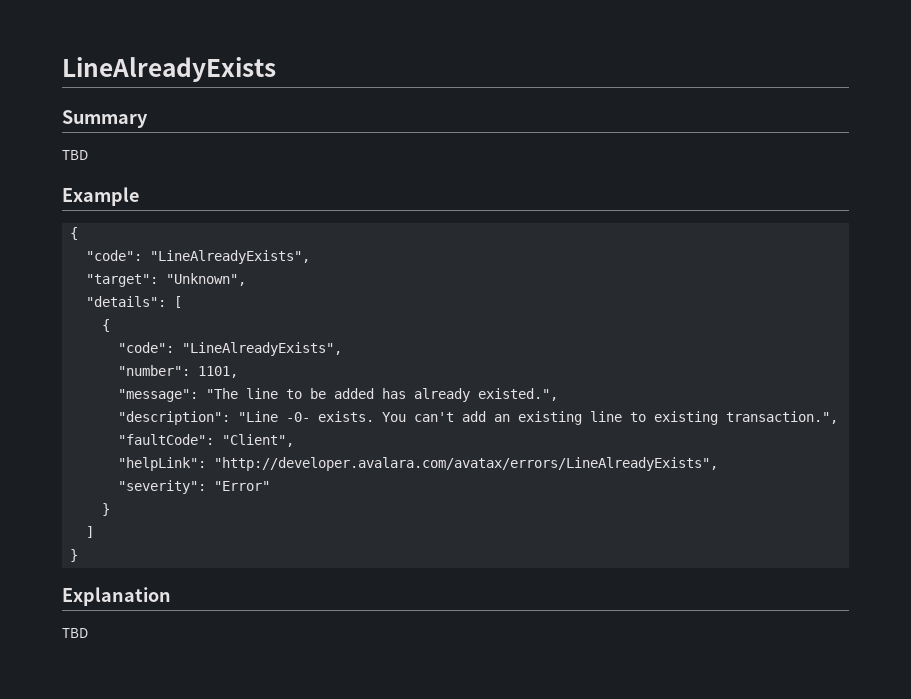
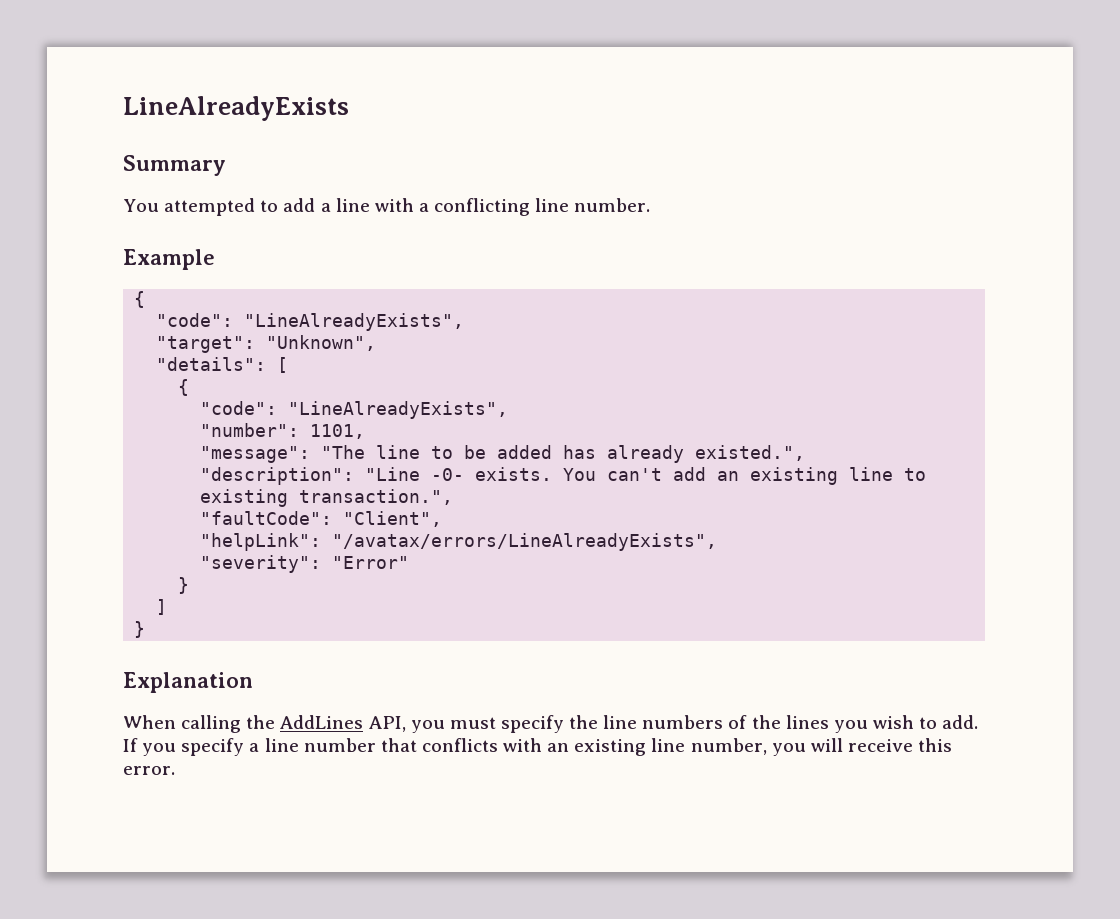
  Summary
- TBD
+ You attempted to add a line with a conflicting line number.
- "helpLink": "http://developer.avalara.com/avatax/errors/LineAlreadyExists",
+ "helpLink": "/avatax/errors/LineAlreadyExists",
  Explanation
- TBD
+ When calling the AddLines API, you must specify the line numbers of the lines you wish to add. If you specify a line number that conflicts with an existing line number, you will receive this error.

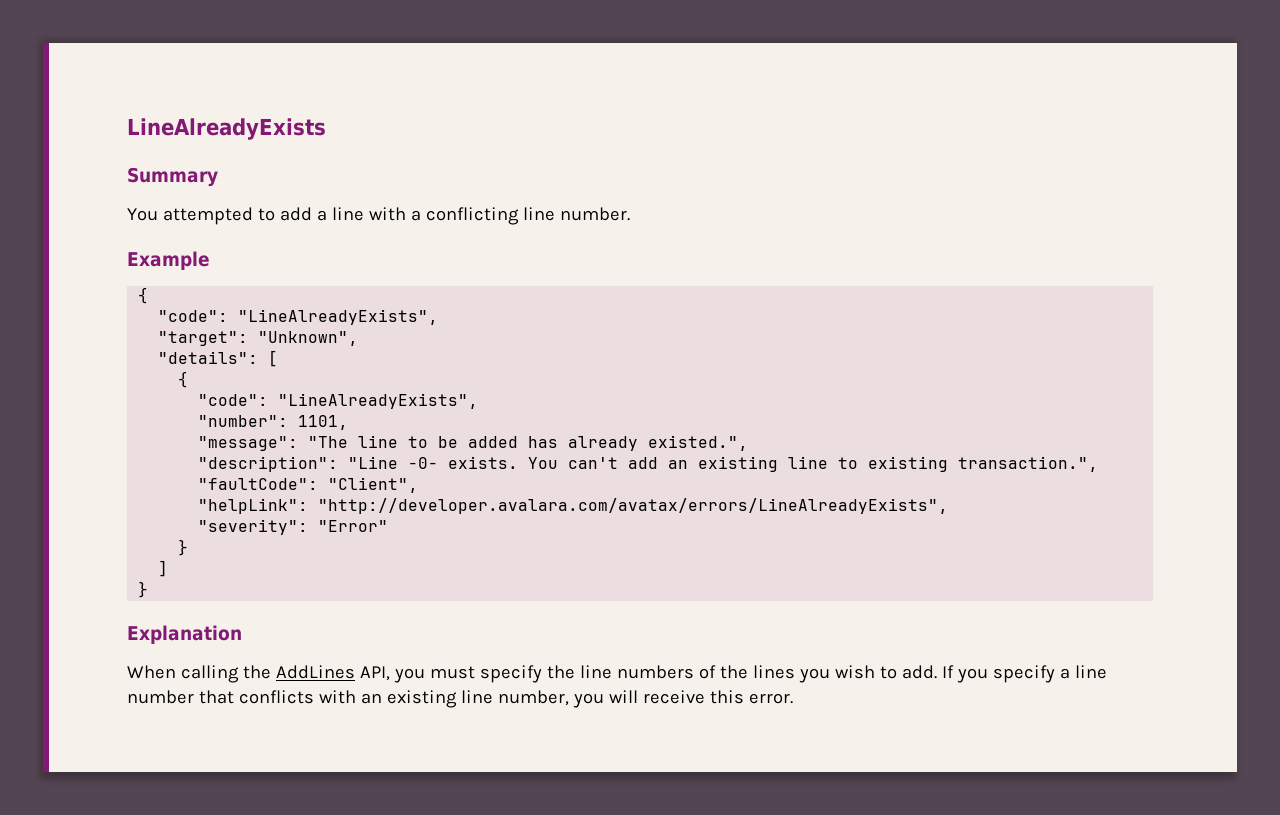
- "helpLink": "/avatax/errors/LineAlreadyExists",
+ "helpLink": "http://developer.avalara.com/avatax/errors/LineAlreadyExists",

